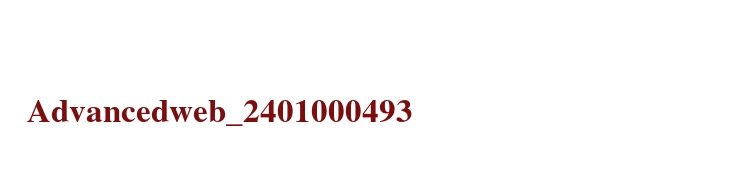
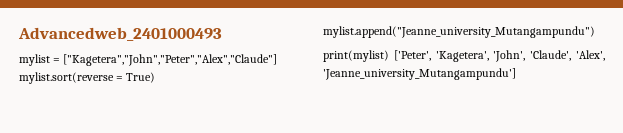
+ mylist = ["Kagetera","John","Peter","Alex","Claude"] mylist.sort(reverse = True) mylist.append("Jeanne_university_Mutangampundu")
+ print(mylist) ['Peter', 'Kagetera', 'John', 'Claude', 'Alex', 'Jeanne_university_Mutangampundu']

